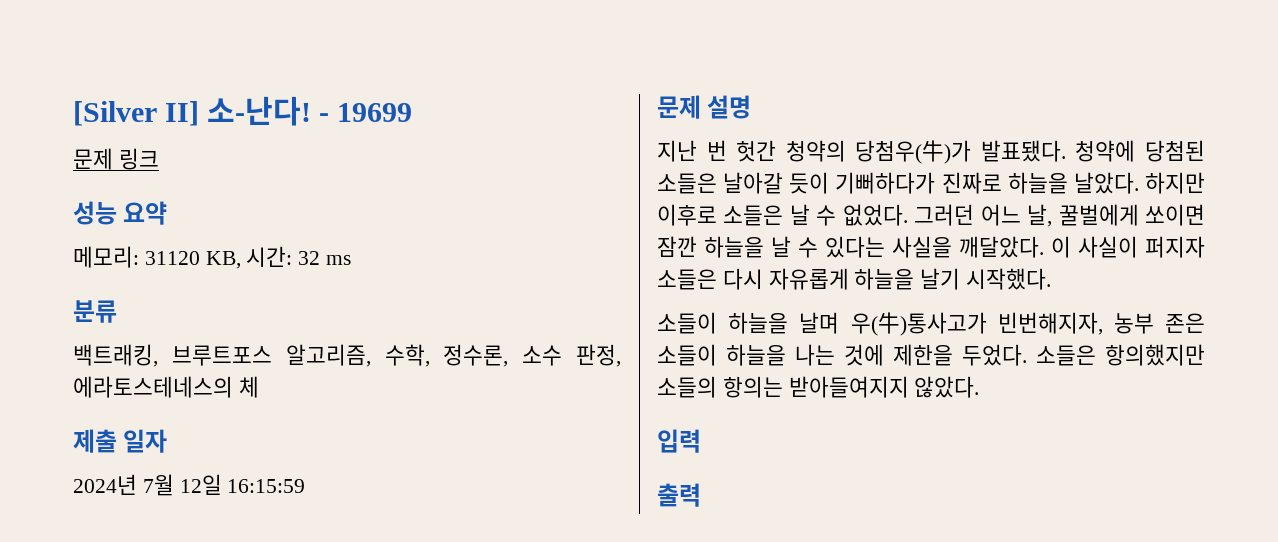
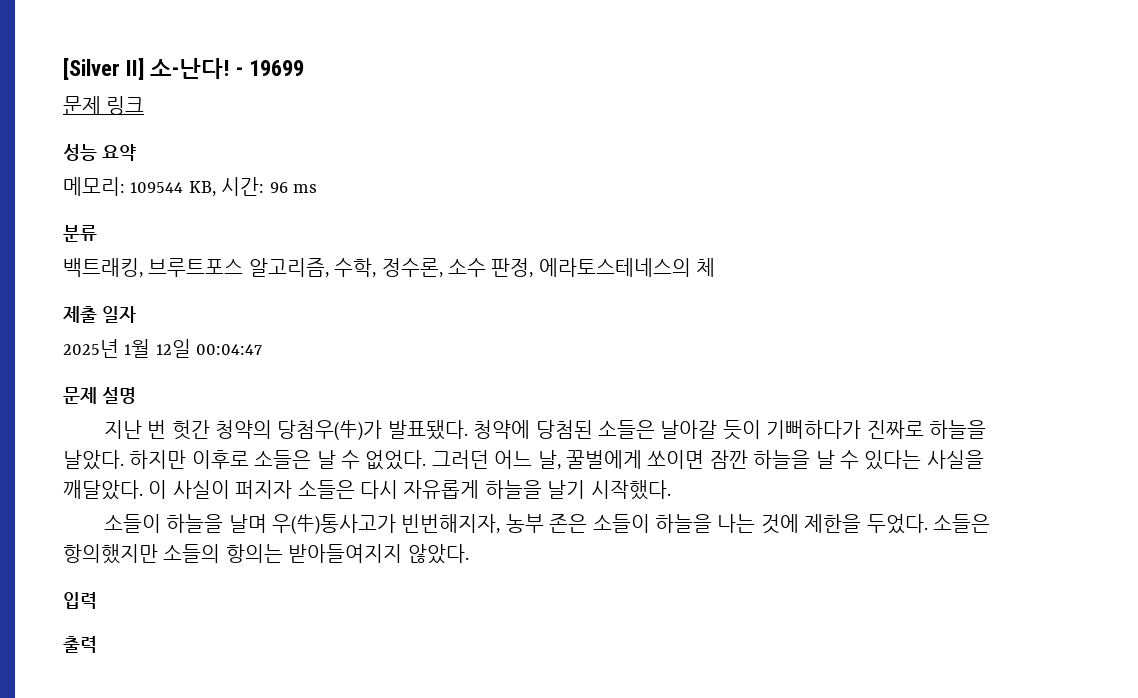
- 메모리: 31120 KB, 시간: 32 ms
+ 메모리: 109544 KB, 시간: 96 ms
- 2024년 7월 12일 16:15:59
+ 2025년 1월 12일 00:04:47

